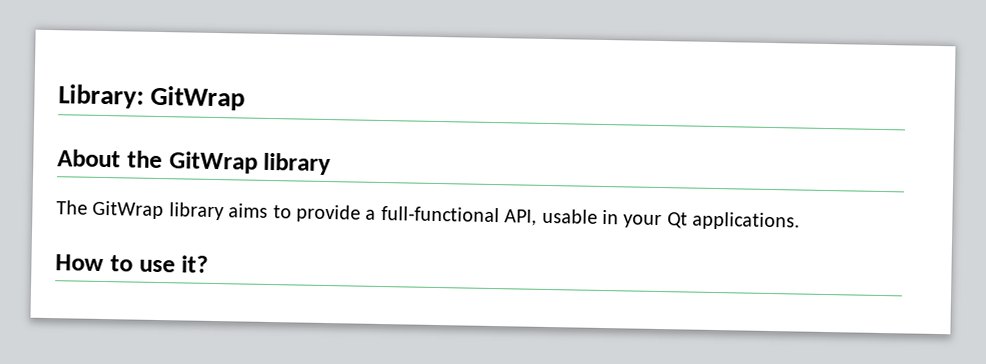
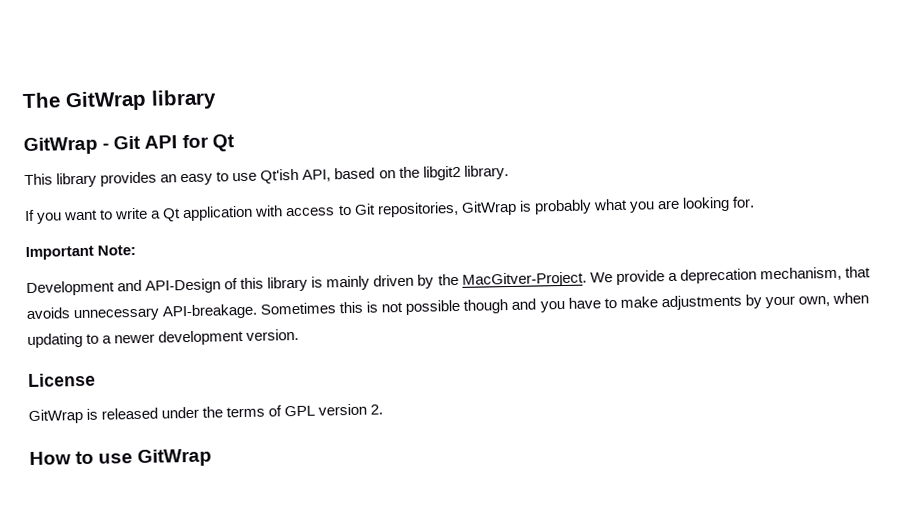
- Library: GitWrap
- About the GitWrap library
- The GitWrap library aims to provide a full-functional API, usable in your Qt applications.
+ The GitWrap library
+ GitWrap - Git API for Qt
+ This library provides an easy to use Qt'ish API, based on the libgit2 library.
+ If you want to write a Qt application with access to Git repositories, GitWrap is probably what you are looking for.
+ Important Note:
+ Development and API-Design of this library is mainly driven by the MacGitver-Project. We provide a deprecation mechanism, that avoids unnecessary API-breakage. Sometimes this is not possible though and you have to make adjustments by your own, when updating to a newer development version.
+ License
+ GitWrap is released under the terms of GPL version 2.
- How to use it?
+ How to use GitWrap

